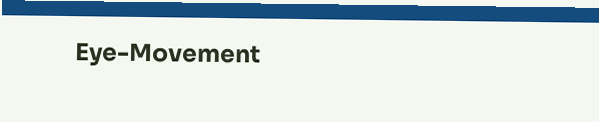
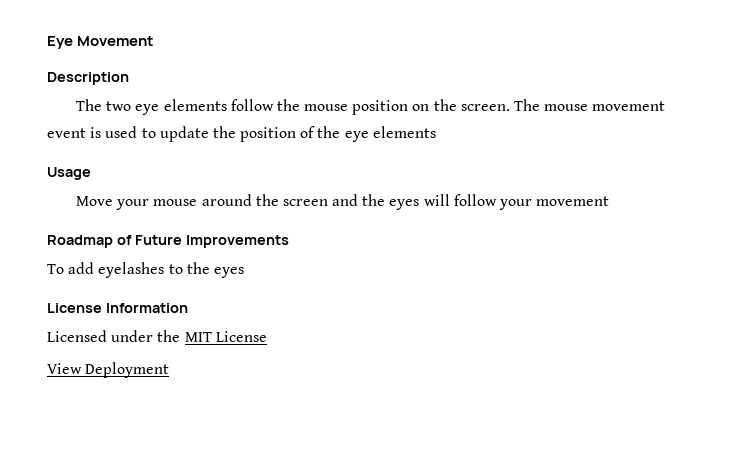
- Eye-Movement
+ Eye Movement
+ Description
+ The two eye elements follow the mouse position on the screen. The mouse movement event is used to update the position of the eye elements
+ Usage
+ Move your mouse around the screen and the eyes will follow your movement
+ Roadmap of Future Improvements
+ To add eyelashes to the eyes
+ License Information
+ Licensed under the MIT License
+ View Deployment

